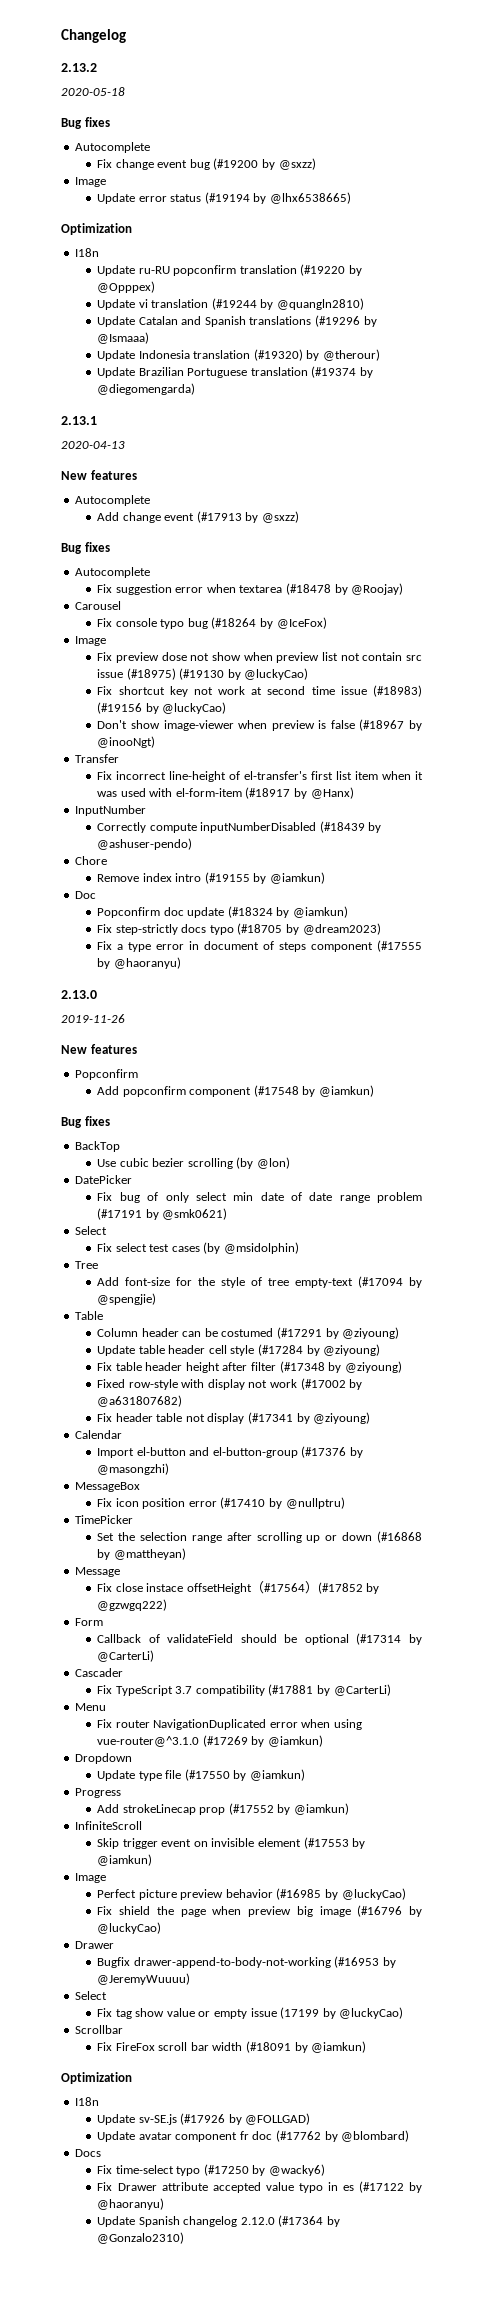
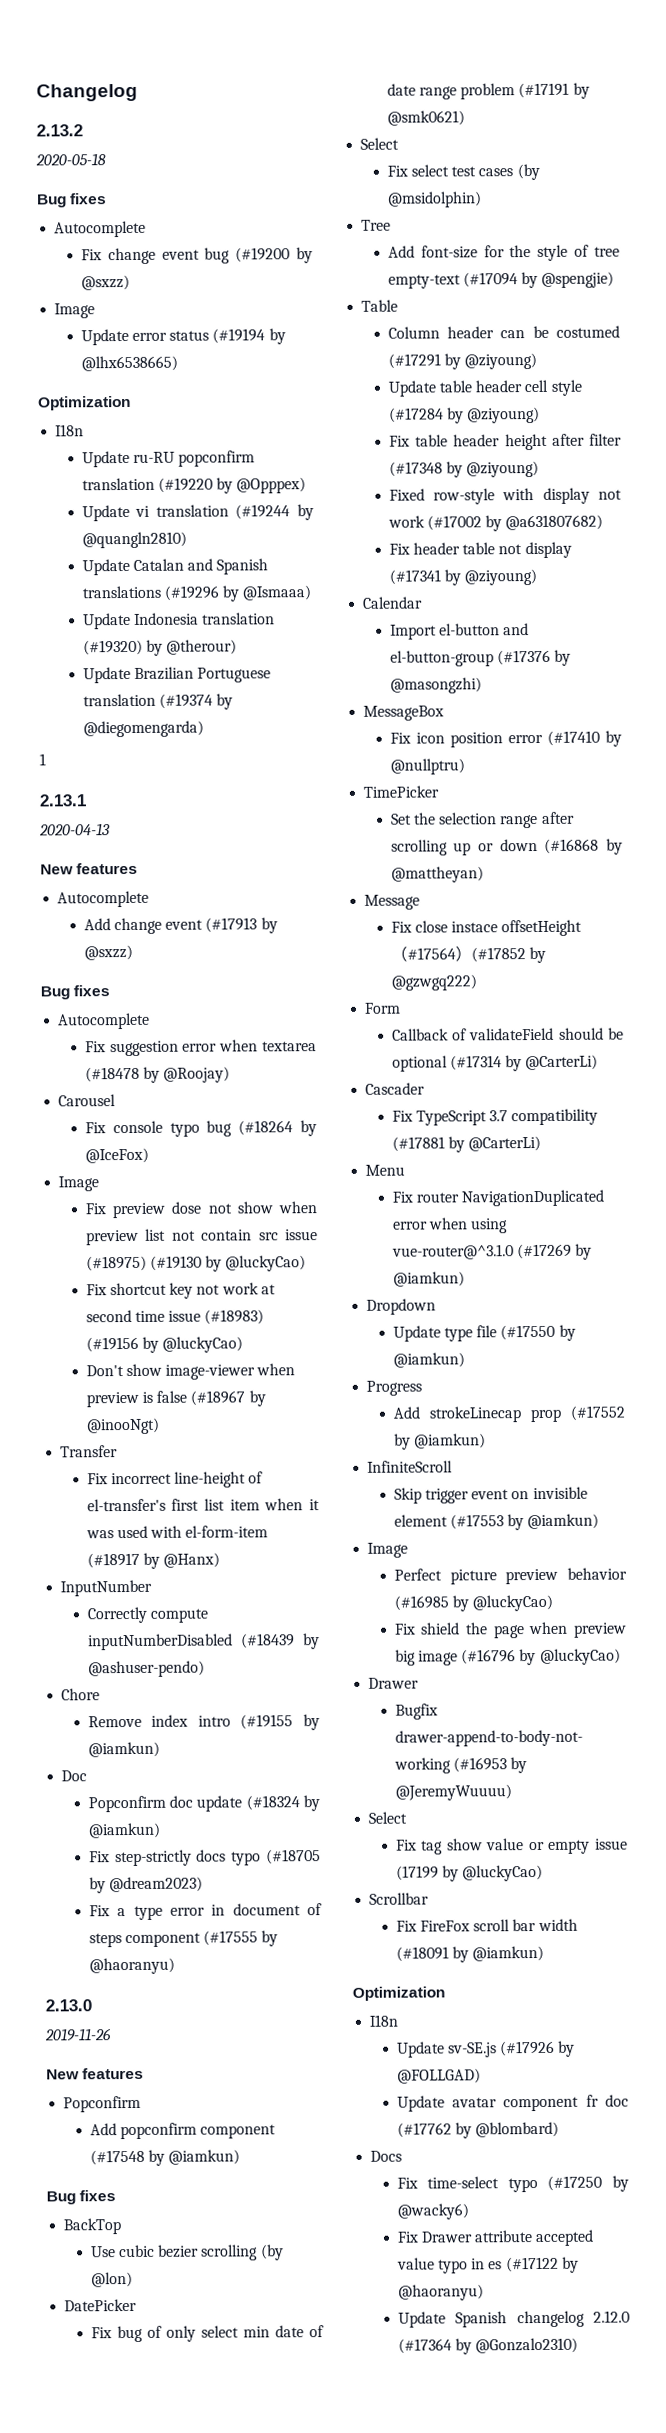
+ 1

